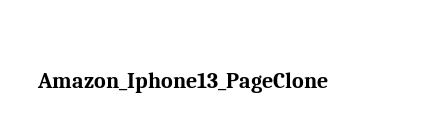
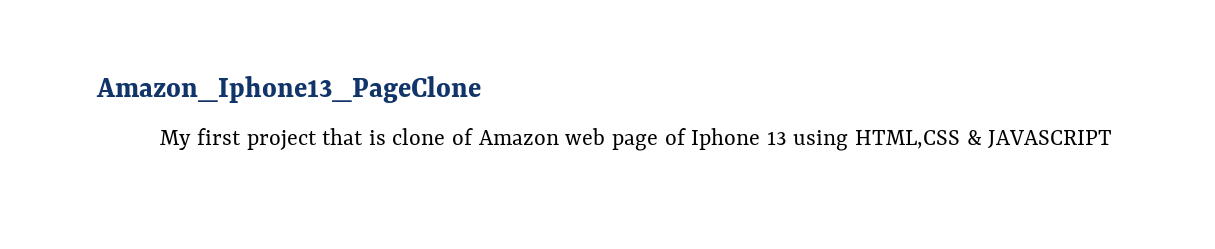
+ My first project that is clone of Amazon web page of Iphone 13 using HTML,CSS & JAVASCRIPT

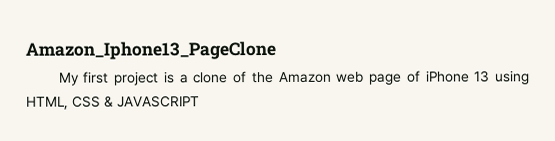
- My first project that is clone of Amazon web page of Iphone 13 using HTML,CSS & JAVASCRIPT
+ My first project is a clone of the Amazon web page of iPhone 13 using HTML, CSS & JAVASCRIPT

